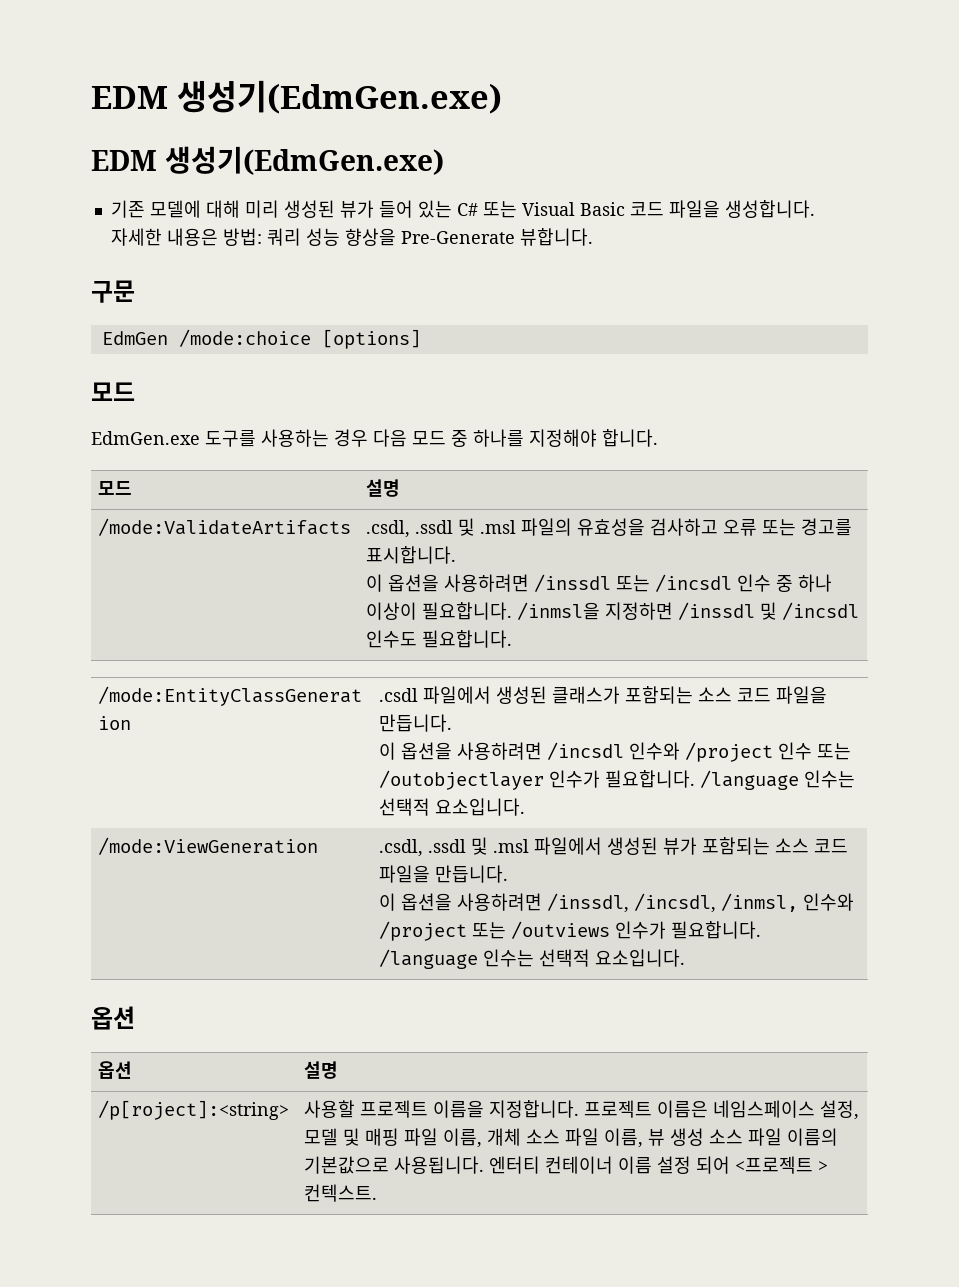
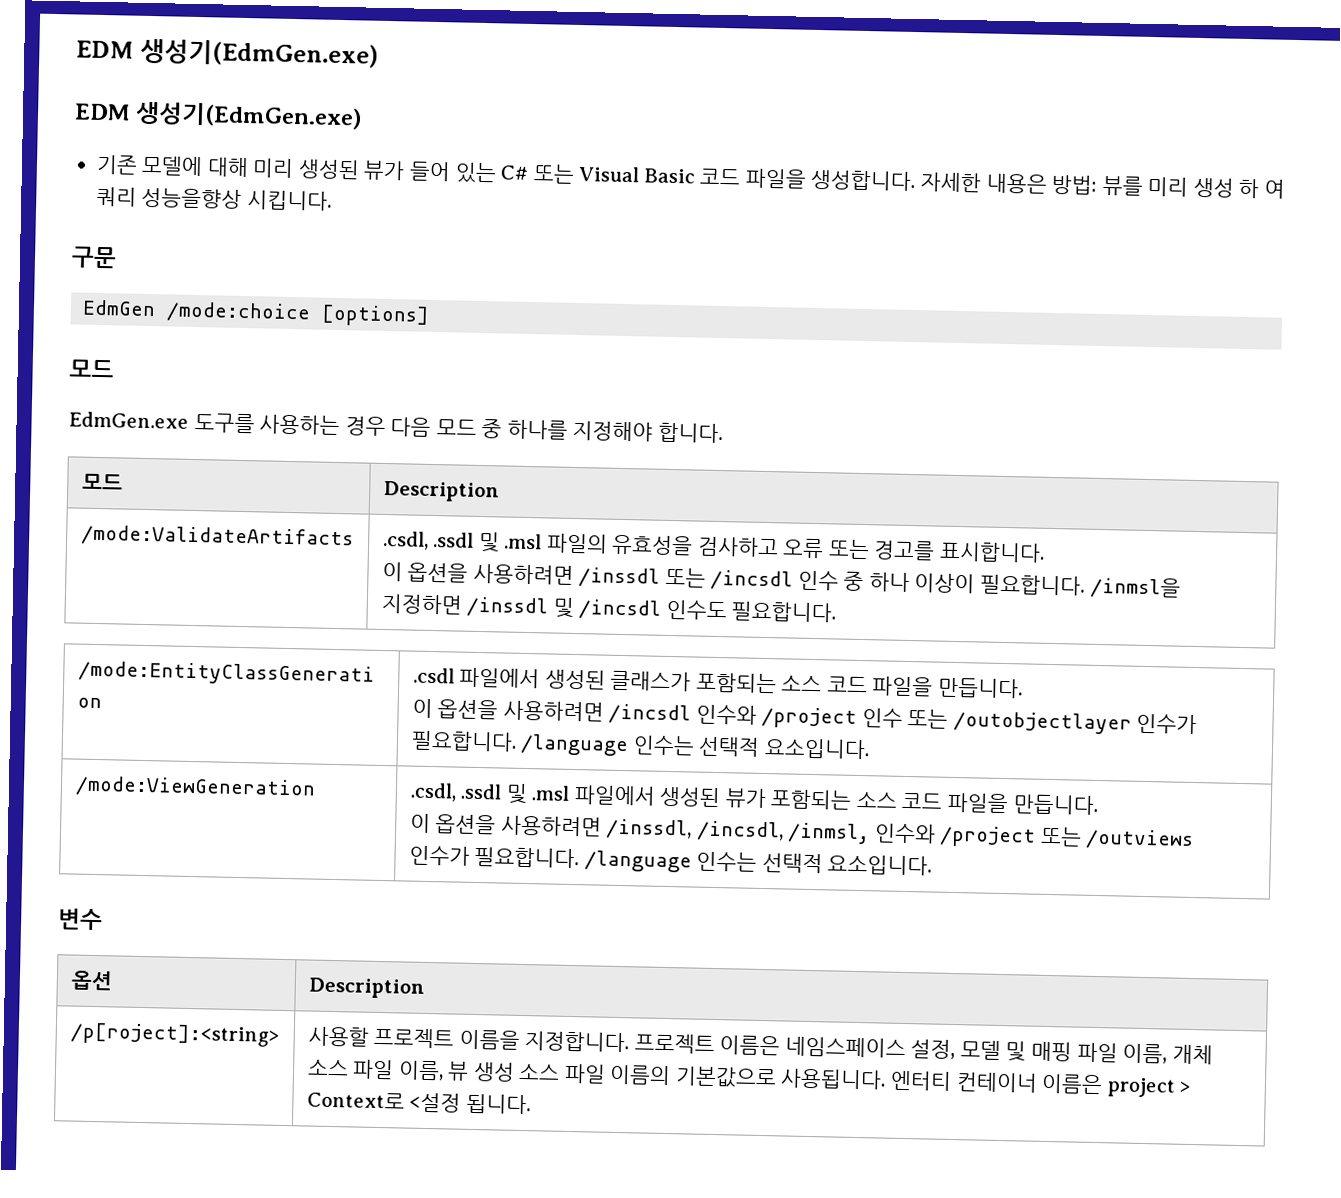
- 자세한 내용은 방법: 쿼리 성능 향상을 Pre-Generate 뷰합니다.
+ 자세한 내용은 방법: 뷰를 미리 생성 하 여 쿼리 성능을향상 시킵니다.
- 모드 | 설명
+ 모드 | Description
  /mode:ViewGeneration | .csdl, .ssdl 및 .msl 파일에서 생성된 뷰가 포함되는 소스 코드 파일을 만듭니다.
  이 옵션을 사용하려면 /inssdl, /incsdl, /inmsl, 인수와 /project 또는 /outviews 인수가 필요합니다. /language 인수는 선택적 요소입니다.
- 옵션
+ 변수
- 옵션 | 설명
+ 옵션 | Description
- /p[roject]:<string> | 사용할 프로젝트 이름을 지정합니다. 프로젝트 이름은 네임스페이스 설정, 모델 및 매핑 파일 이름, 개체 소스 파일 이름, 뷰 생성 소스 파일 이름의 기본값으로 사용됩니다. 엔터티 컨테이너 이름 설정 되어 <프로젝트 > 컨텍스트.
+ /p[roject]:<string> | 사용할 프로젝트 이름을 지정합니다. 프로젝트 이름은 네임스페이스 설정, 모델 및 매핑 파일 이름, 개체 소스 파일 이름, 뷰 생성 소스 파일 이름의 기본값으로 사용됩니다. 엔터티 컨테이너 이름은 project > Context로 <설정 됩니다.

